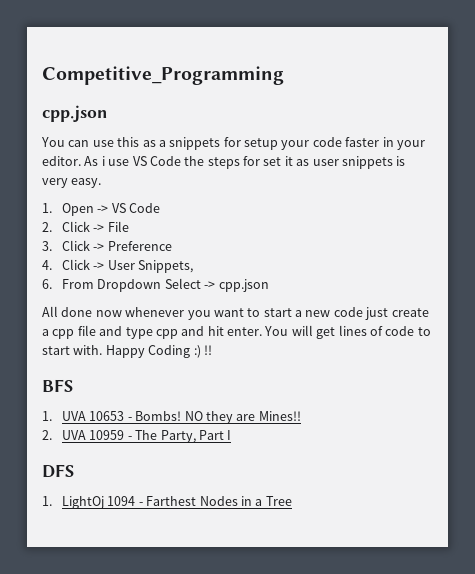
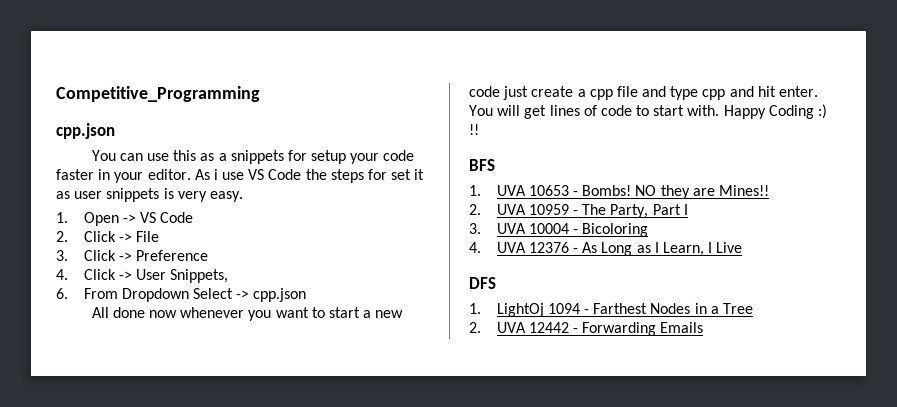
+ 3. UVA 10004 - Bicoloring
+ 4. UVA 12376 - As Long as I Learn, I Live
+ 2. UVA 12442 - Forwarding Emails

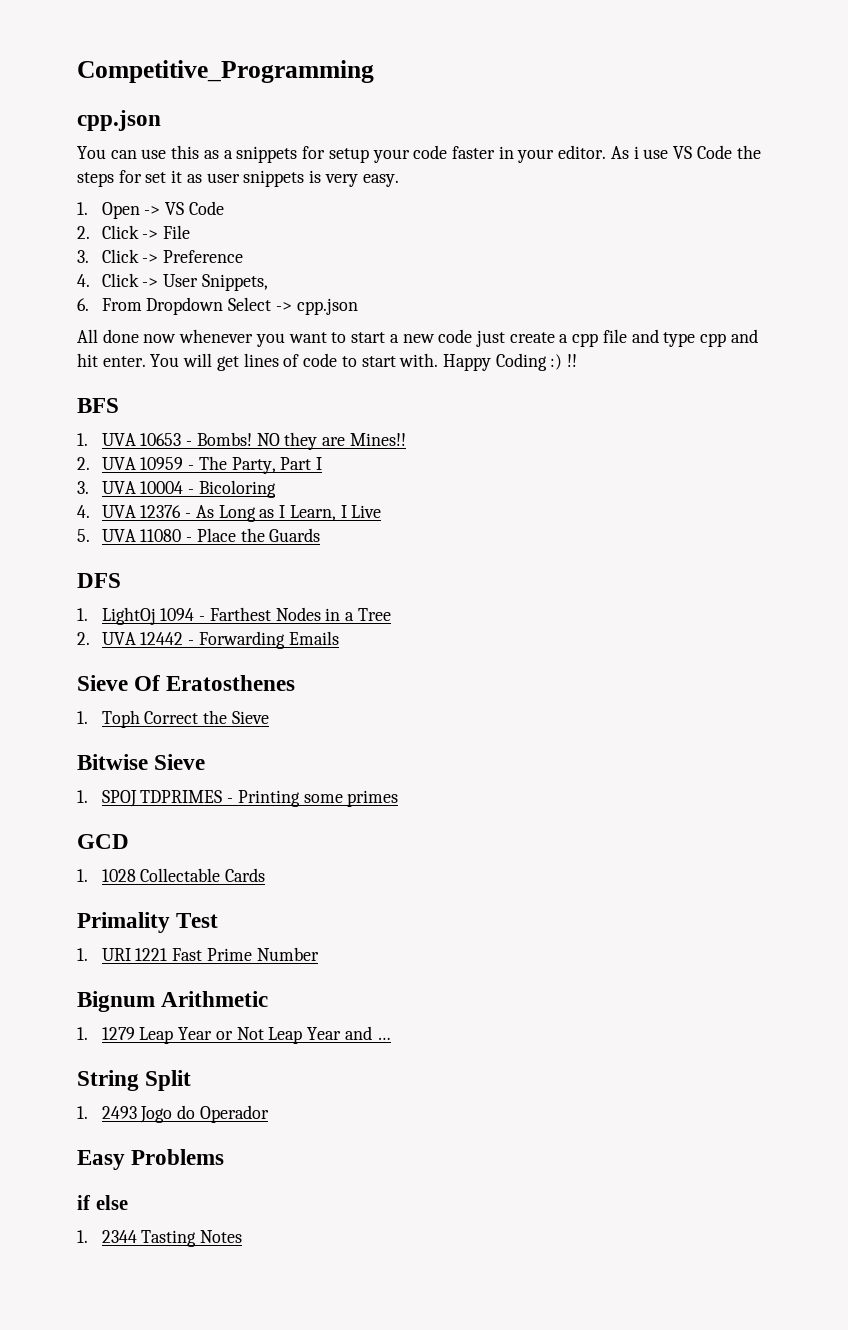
+ 5. UVA 11080 - Place the Guards
+ Sieve Of Eratosthenes
+ 1. Toph Correct the Sieve
+ Bitwise Sieve
+ 1. SPOJ TDPRIMES - Printing some primes
+ GCD
+ 1. 1028 Collectable Cards
+ Primality Test
+ 1. URI 1221 Fast Prime Number
+ Bignum Arithmetic
+ 1. 1279 Leap Year or Not Leap Year and …
+ String Split
+ 1. 2493 Jogo do Operador
+ Easy Problems
+ if else
+ 1. 2344 Tasting Notes

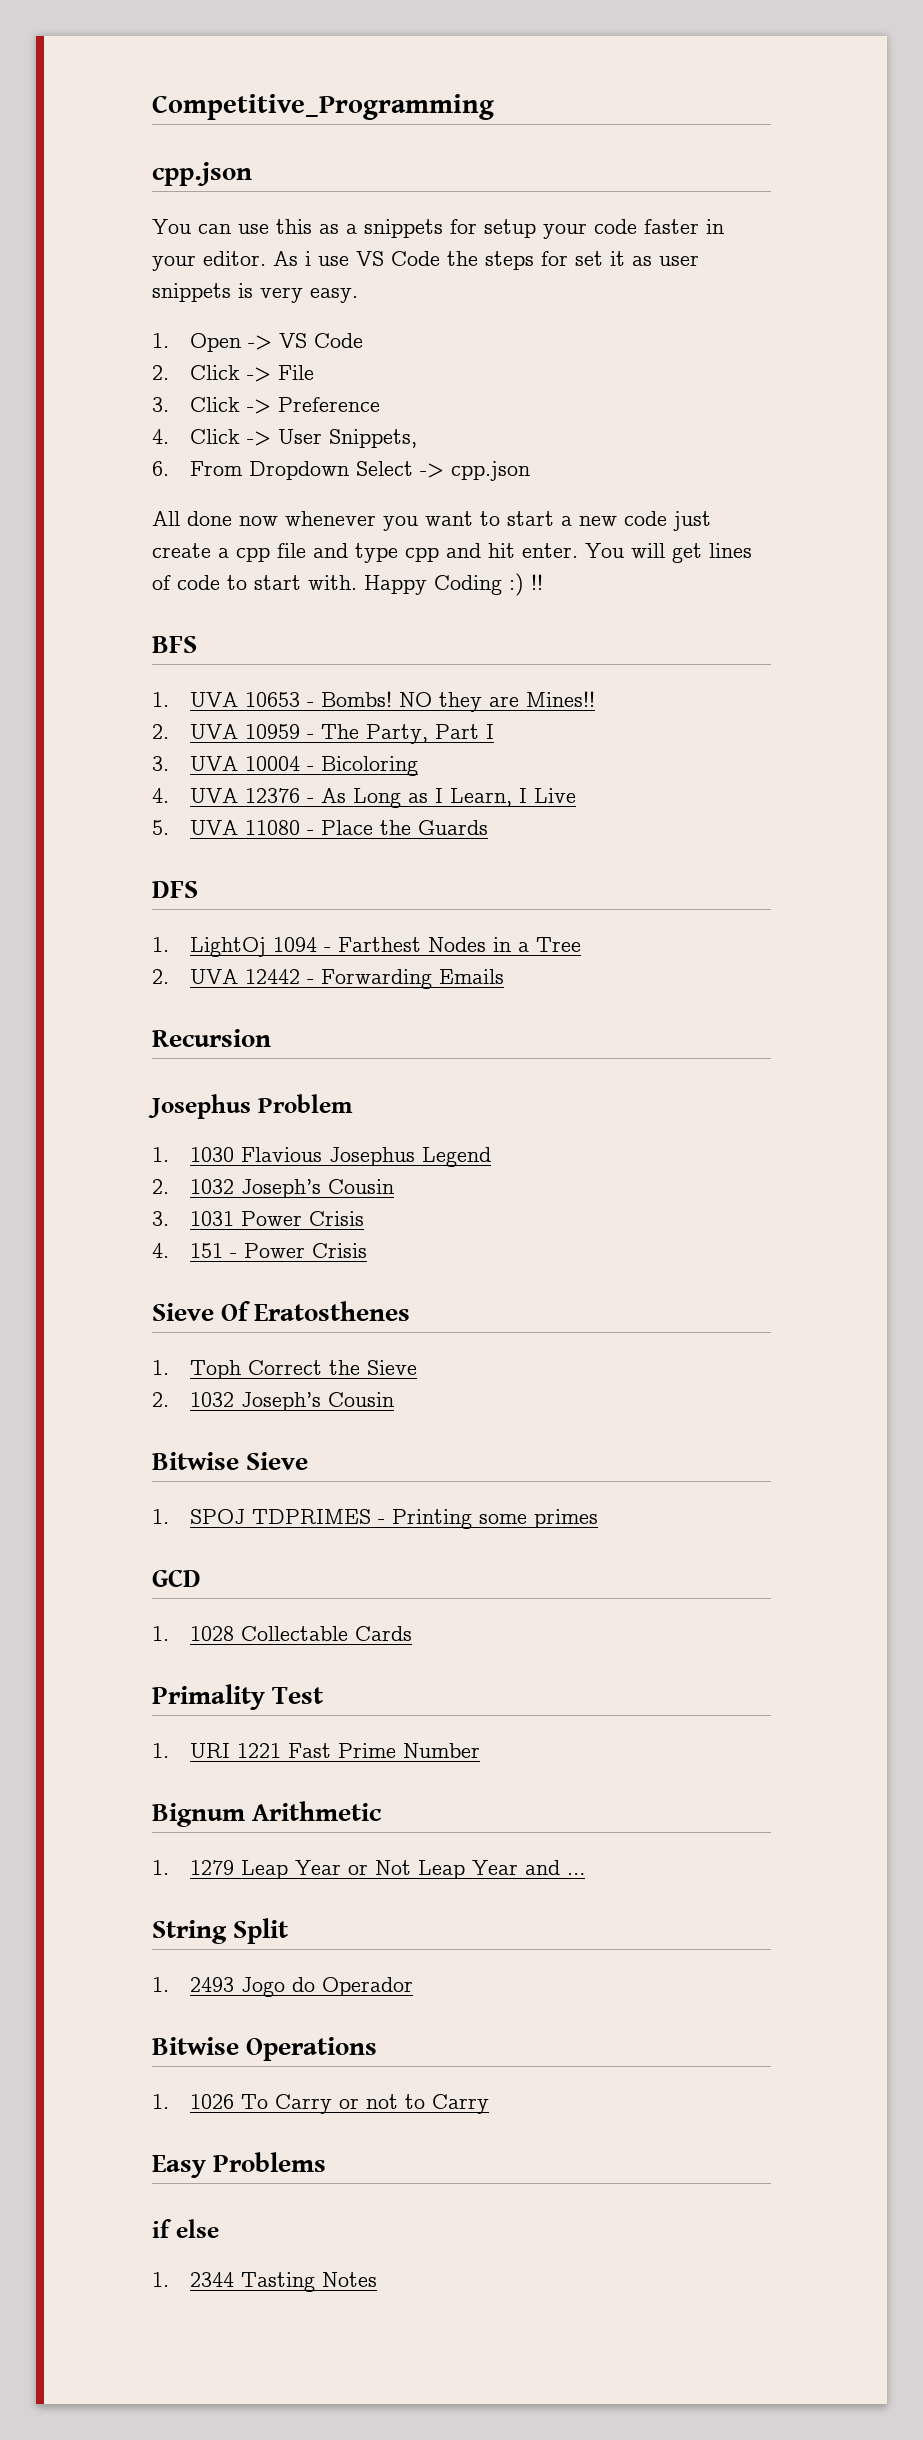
+ Recursion
+ Josephus Problem
+ 1. 1030 Flavious Josephus Legend
+ 2. 1032 Joseph’s Cousin
+ 3. 1031 Power Crisis
+ 4. 151 - Power Crisis
  1. Toph Correct the Sieve
+ 2. 1032 Joseph’s Cousin
+ Bitwise Operations
+ 1. 1026 To Carry or not to Carry

